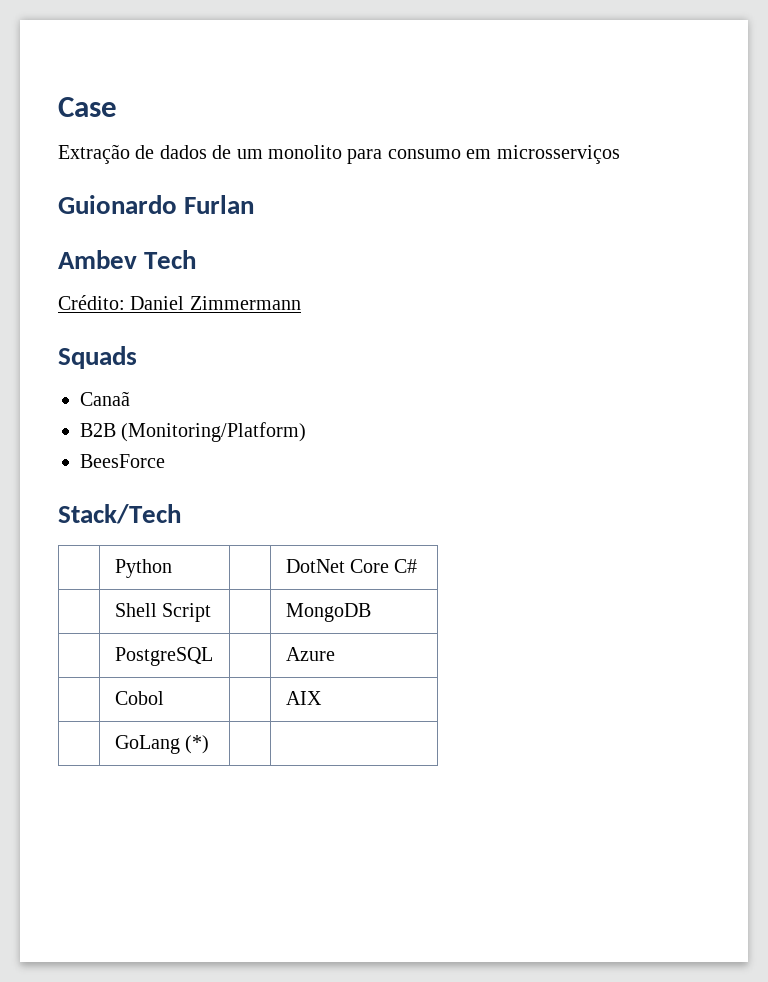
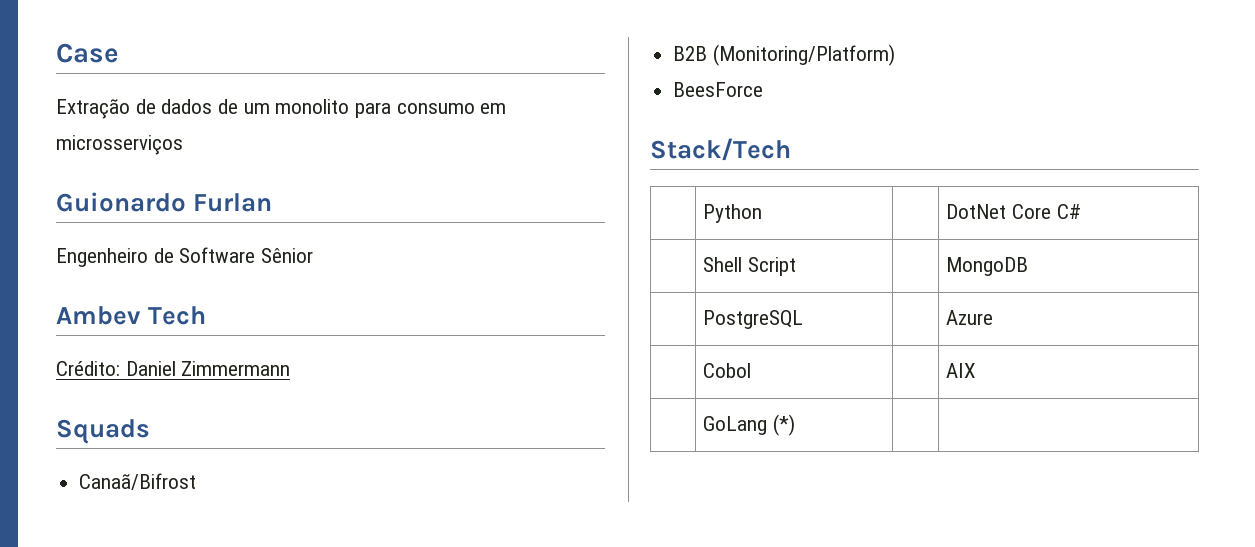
+ Engenheiro de Software Sênior
- Canaã
+ Canaã/Bifrost

